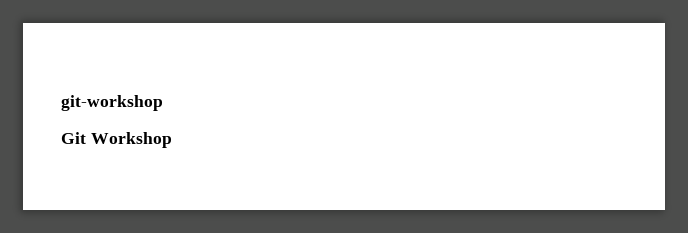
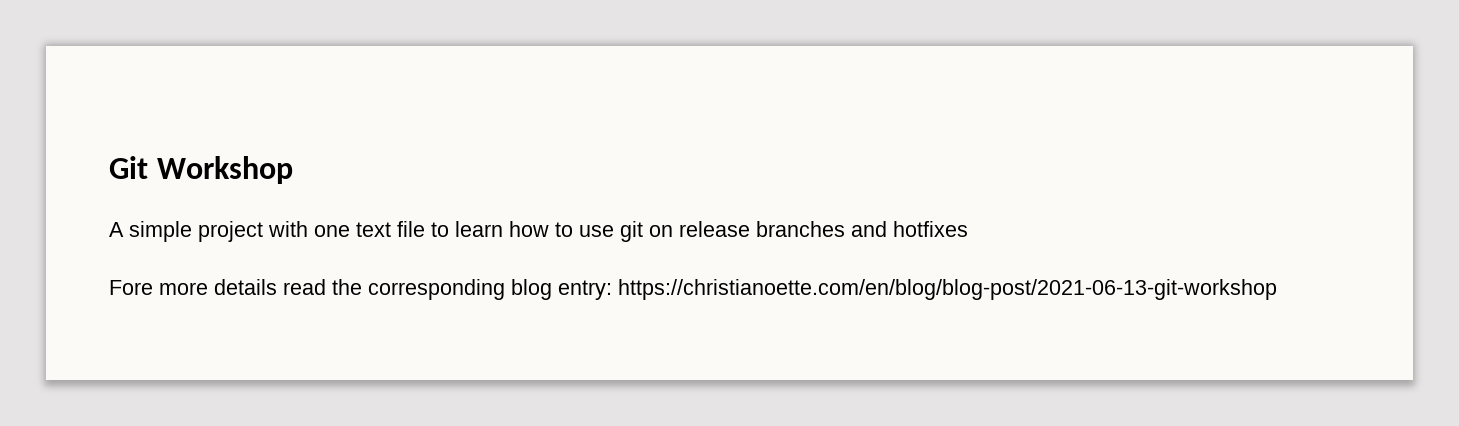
- git-workshop
+ A simple project with one text file to learn how to use git on release branches and hotfixes
+ Fore more details read the corresponding blog entry: https://christianoette.com/en/blog/blog-post/2021-06-13-git-workshop

